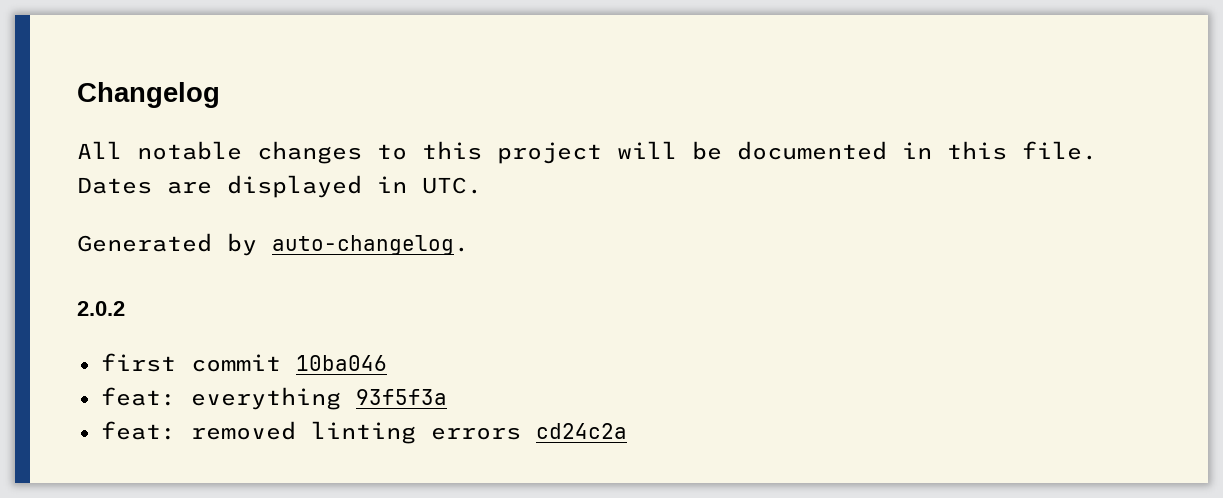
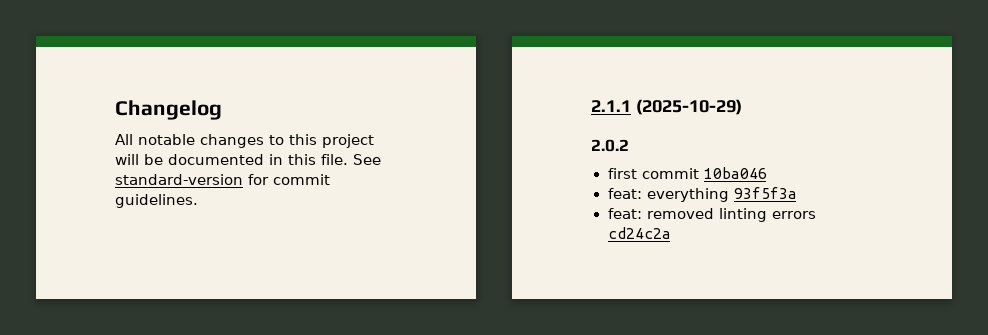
- Dates are displayed in UTC.
- Generated by auto-changelog.
+ See standard-version for commit guidelines.
+ 2.1.1 (2025-10-29)

